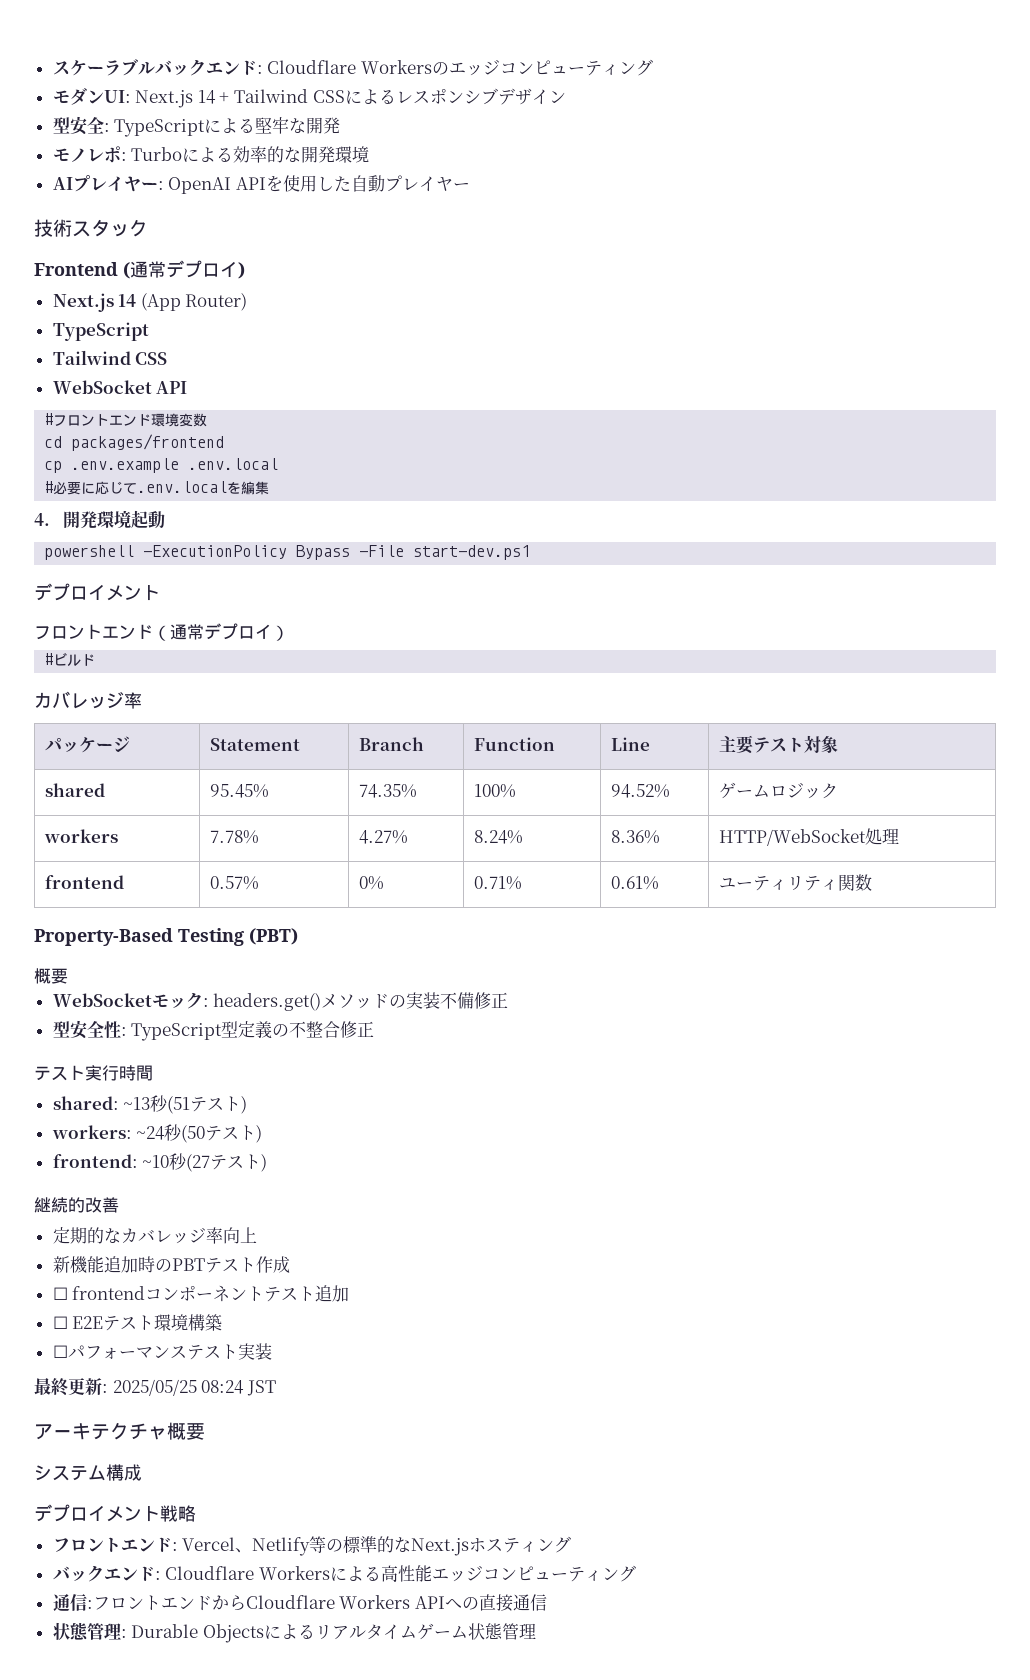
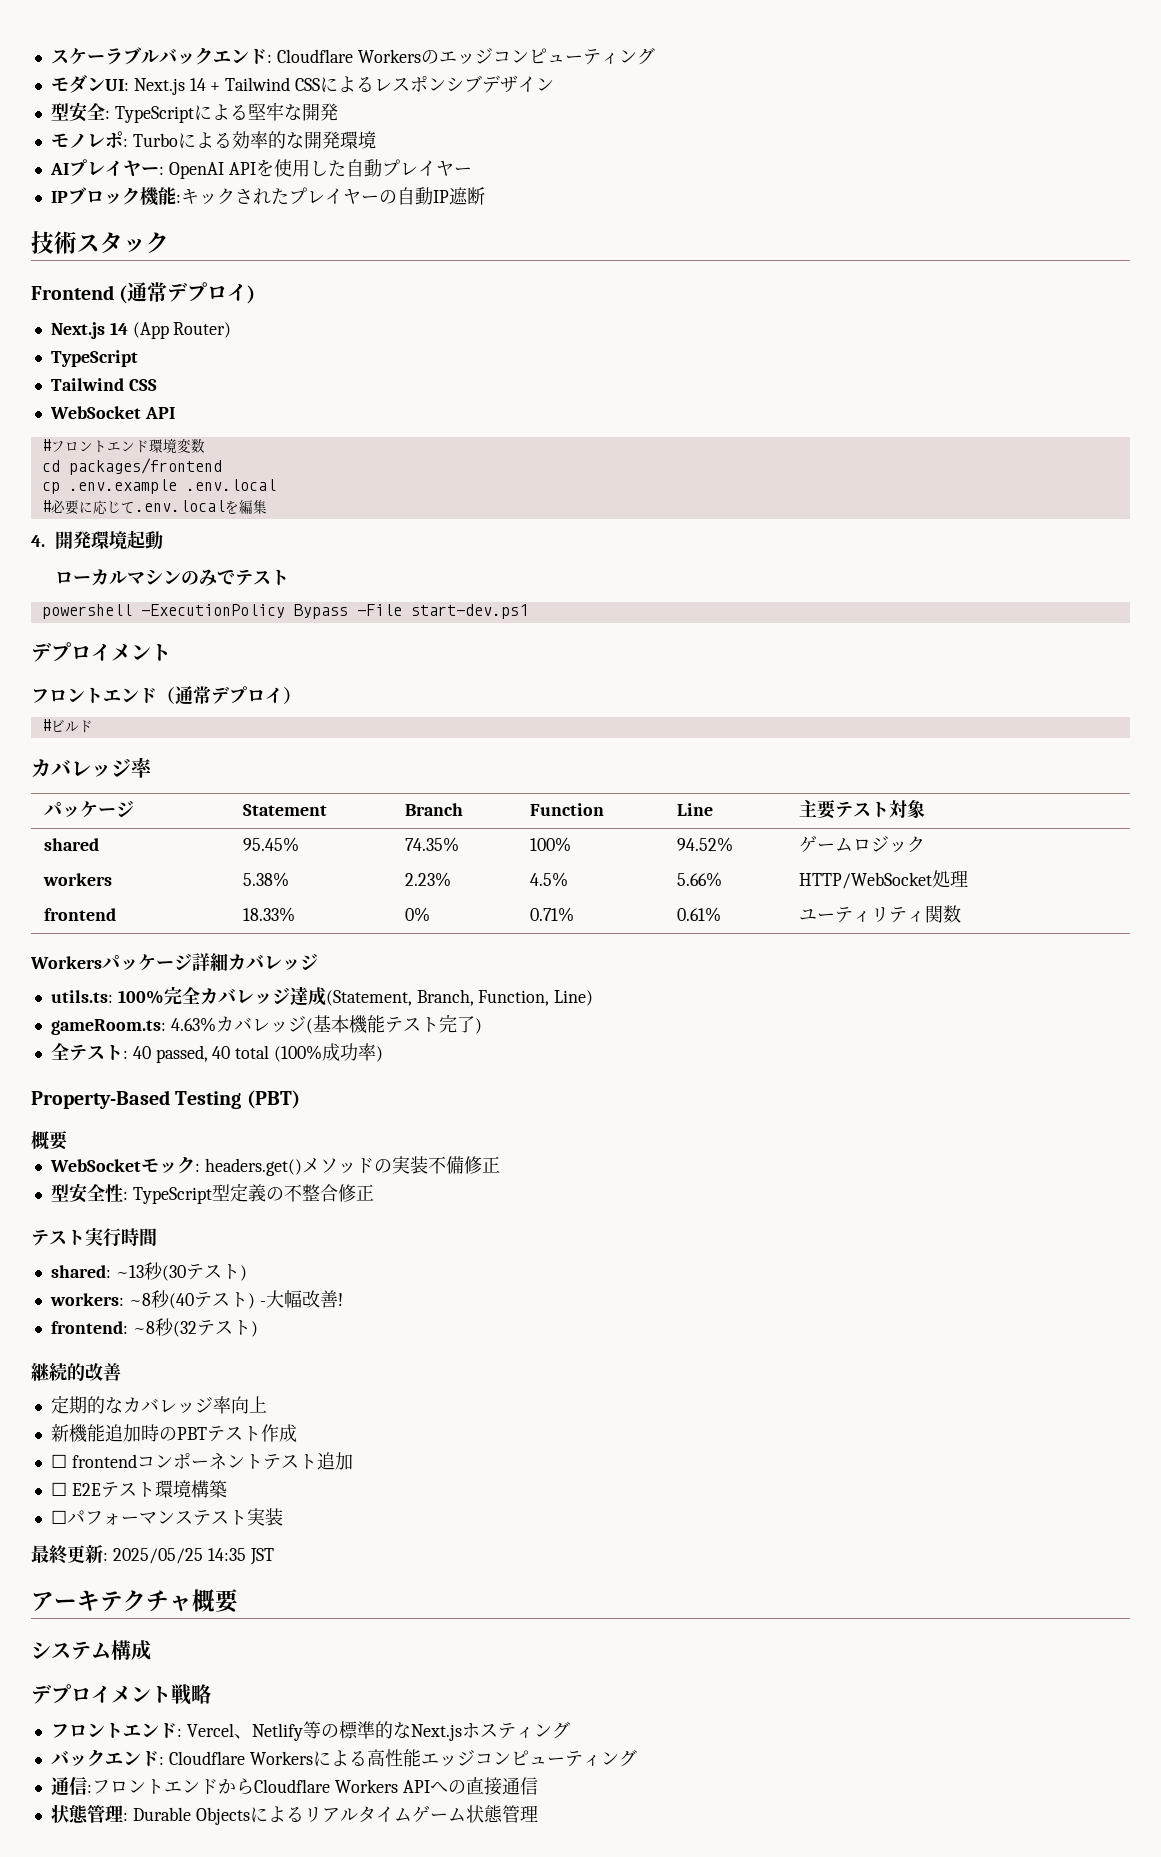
+ IPブロック機能:キックされたプレイヤーの自動IP遮断
+ ローカルマシンのみでテスト
- workers | 7.78% | 4.27% | 8.24% | 8.36% | HTTP/WebSocket処理
+ workers | 5.38% | 2.23% | 4.5% | 5.66% | HTTP/WebSocket処理
- frontend | 0.57% | 0% | 0.71% | 0.61% | ユーティリティ関数
+ frontend | 18.33% | 0% | 0.71% | 0.61% | ユーティリティ関数
+ Workersパッケージ詳細カバレッジ
+ utils.ts: 100%完全カバレッジ達成(Statement, Branch, Function, Line)
+ gameRoom.ts: 4.63%カバレッジ(基本機能テスト完了)
+ 全テスト: 40 passed, 40 total (100%成功率)
- shared: ~13秒(51テスト)
+ shared: ~13秒(30テスト)
- workers: ~24秒(50テスト)
+ workers: ~8秒(40テスト) -大幅改善!
- frontend: ~10秒(27テスト)
+ frontend: ~8秒(32テスト)
- 最終更新: 2025/05/25 08:24 JST
+ 最終更新: 2025/05/25 14:35 JST

